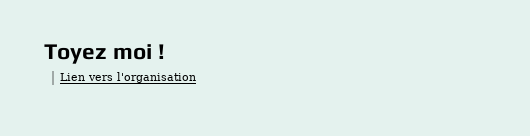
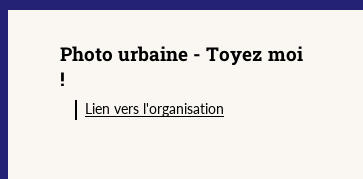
- Toyez moi !
+ Photo urbaine - Toyez moi !

